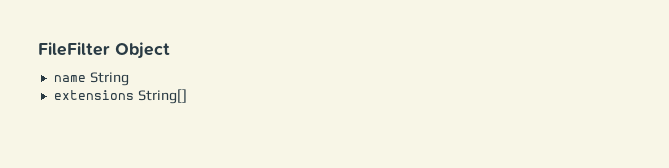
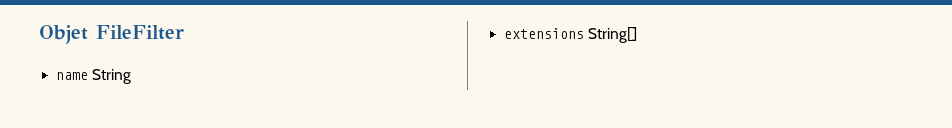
- FileFilter Object
+ Objet FileFilter

